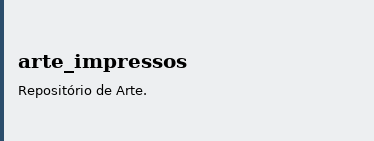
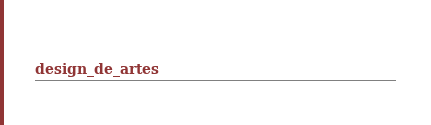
- arte_impressos
- Repositório de Arte.
+ design_de_artes

